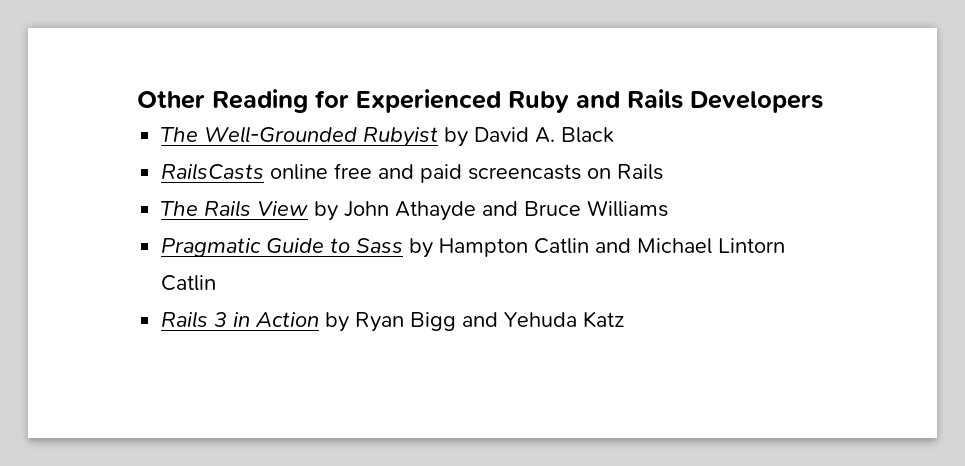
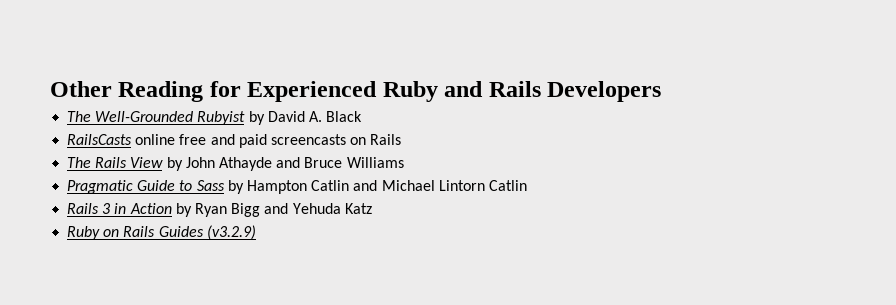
+ Ruby on Rails Guides (v3.2.9)

